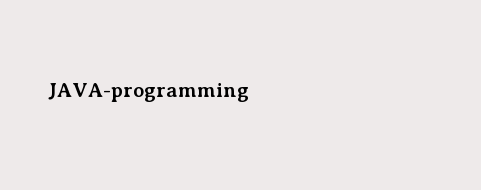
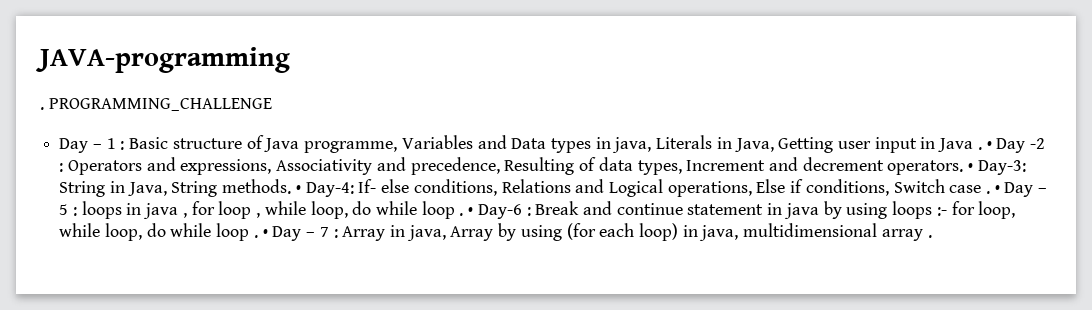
+ . PROGRAMMING_CHALLENGE
+ Day – 1 : Basic structure of Java programme, Variables and Data types in java, Literals in Java, Getting user input in Java . • Day -2 : Operators and expressions, Associativity and precedence, Resulting of data types, Increment and decrement operators. • Day-3: String in Java, String methods. • Day-4: If- else conditions, Relations and Logical operations, Else if conditions, Switch case . • Day – 5 : loops in java , for loop , while loop, do while loop . • Day-6 : Break and continue statement in java by using loops :- for loop, while loop, do while loop . • Day – 7 : Array in java, Array by using (for each loop) in java, multidimensional array .

